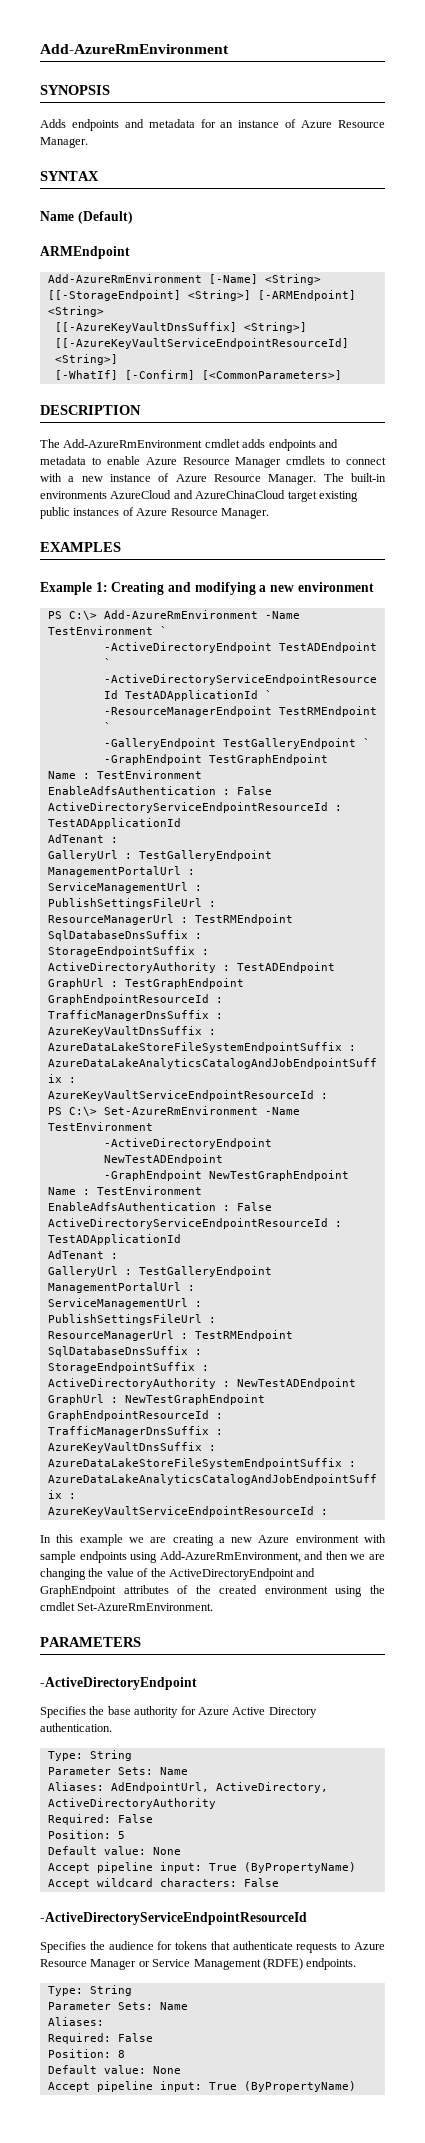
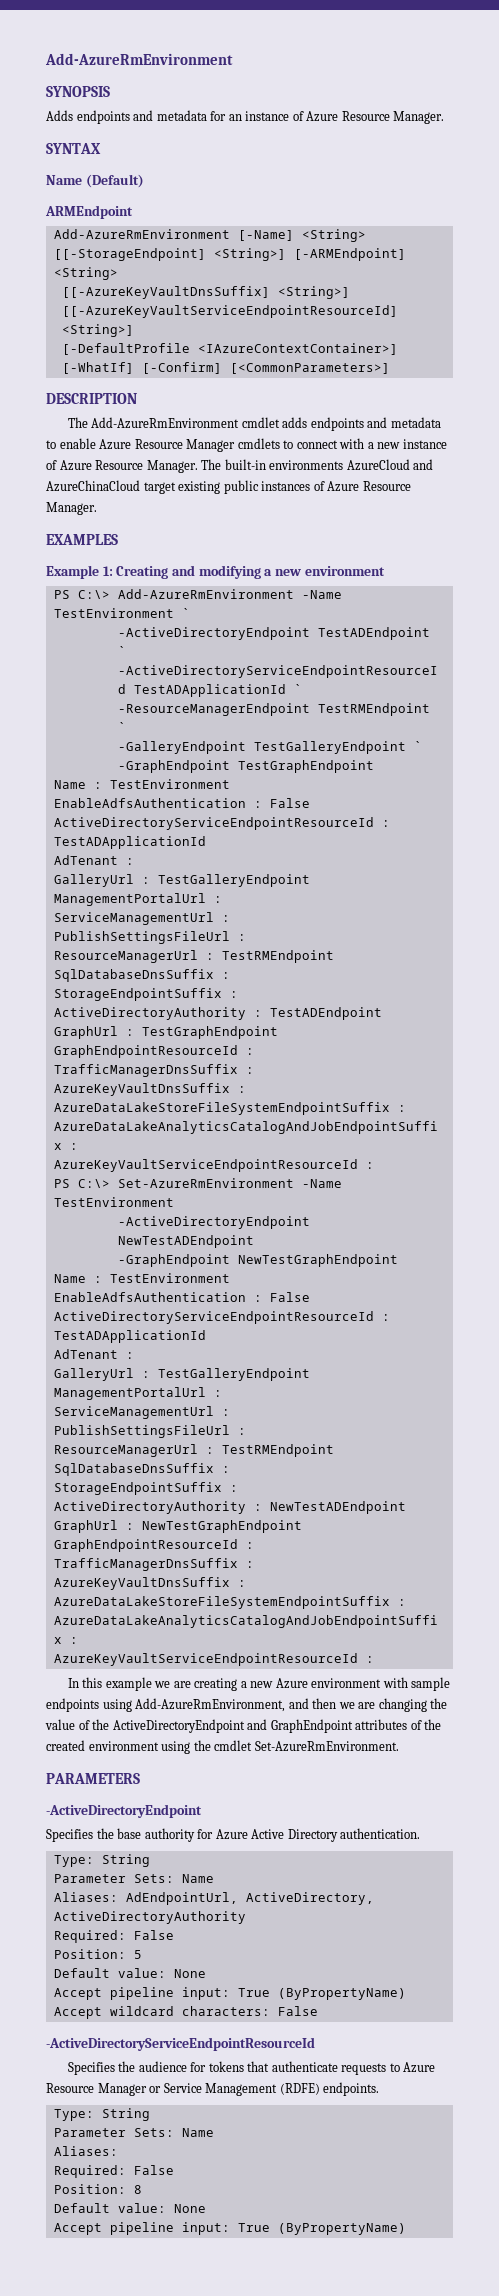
- [-WhatIf] [-Confirm] [<CommonParameters>]
+ [-DefaultProfile <IAzureContextContainer>] [-WhatIf] [-Confirm] [<CommonParameters>]

